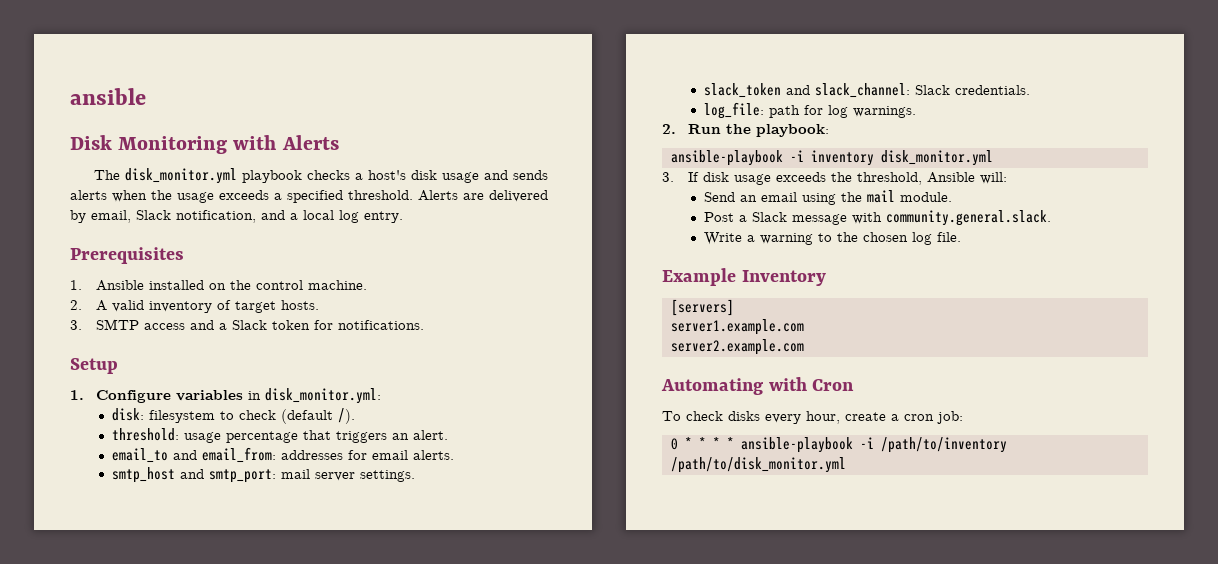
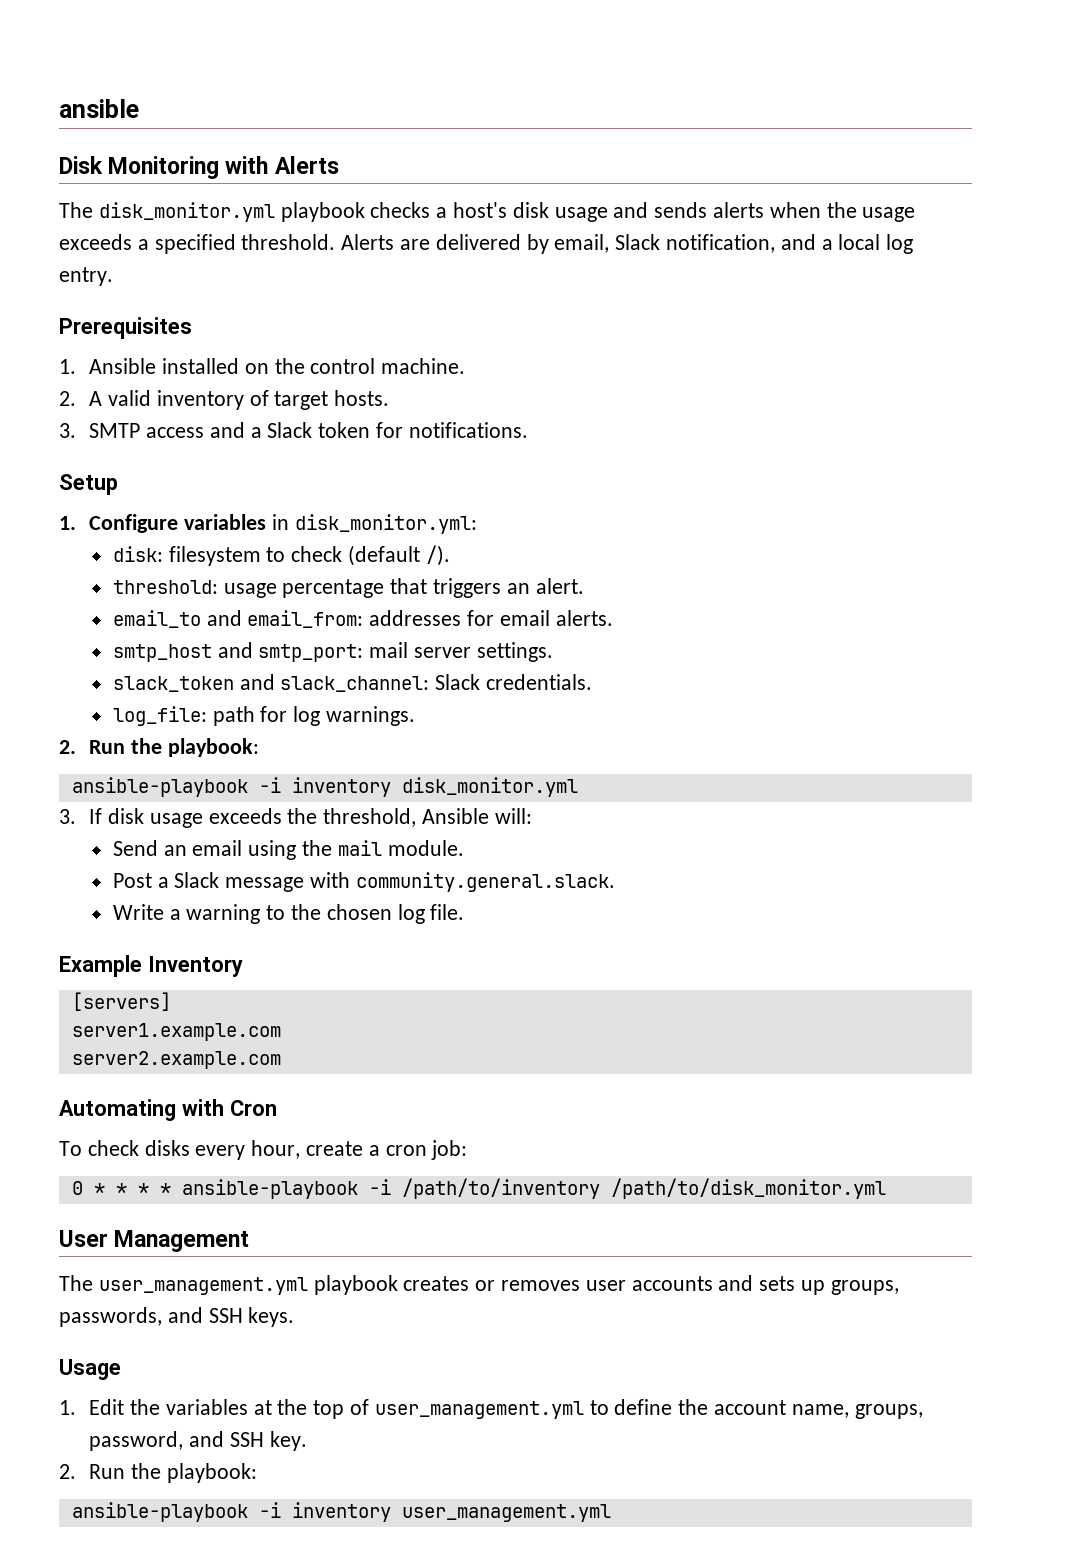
+ User Management
+ The user_management.yml playbook creates or removes user accounts and sets up groups, passwords, and SSH keys.
+ Usage
+ 1. Edit the variables at the top of user_management.yml to define the account name, groups, password, and SSH key.
+ 2. Run the playbook:
+ ansible-playbook -i inventory user_management.yml

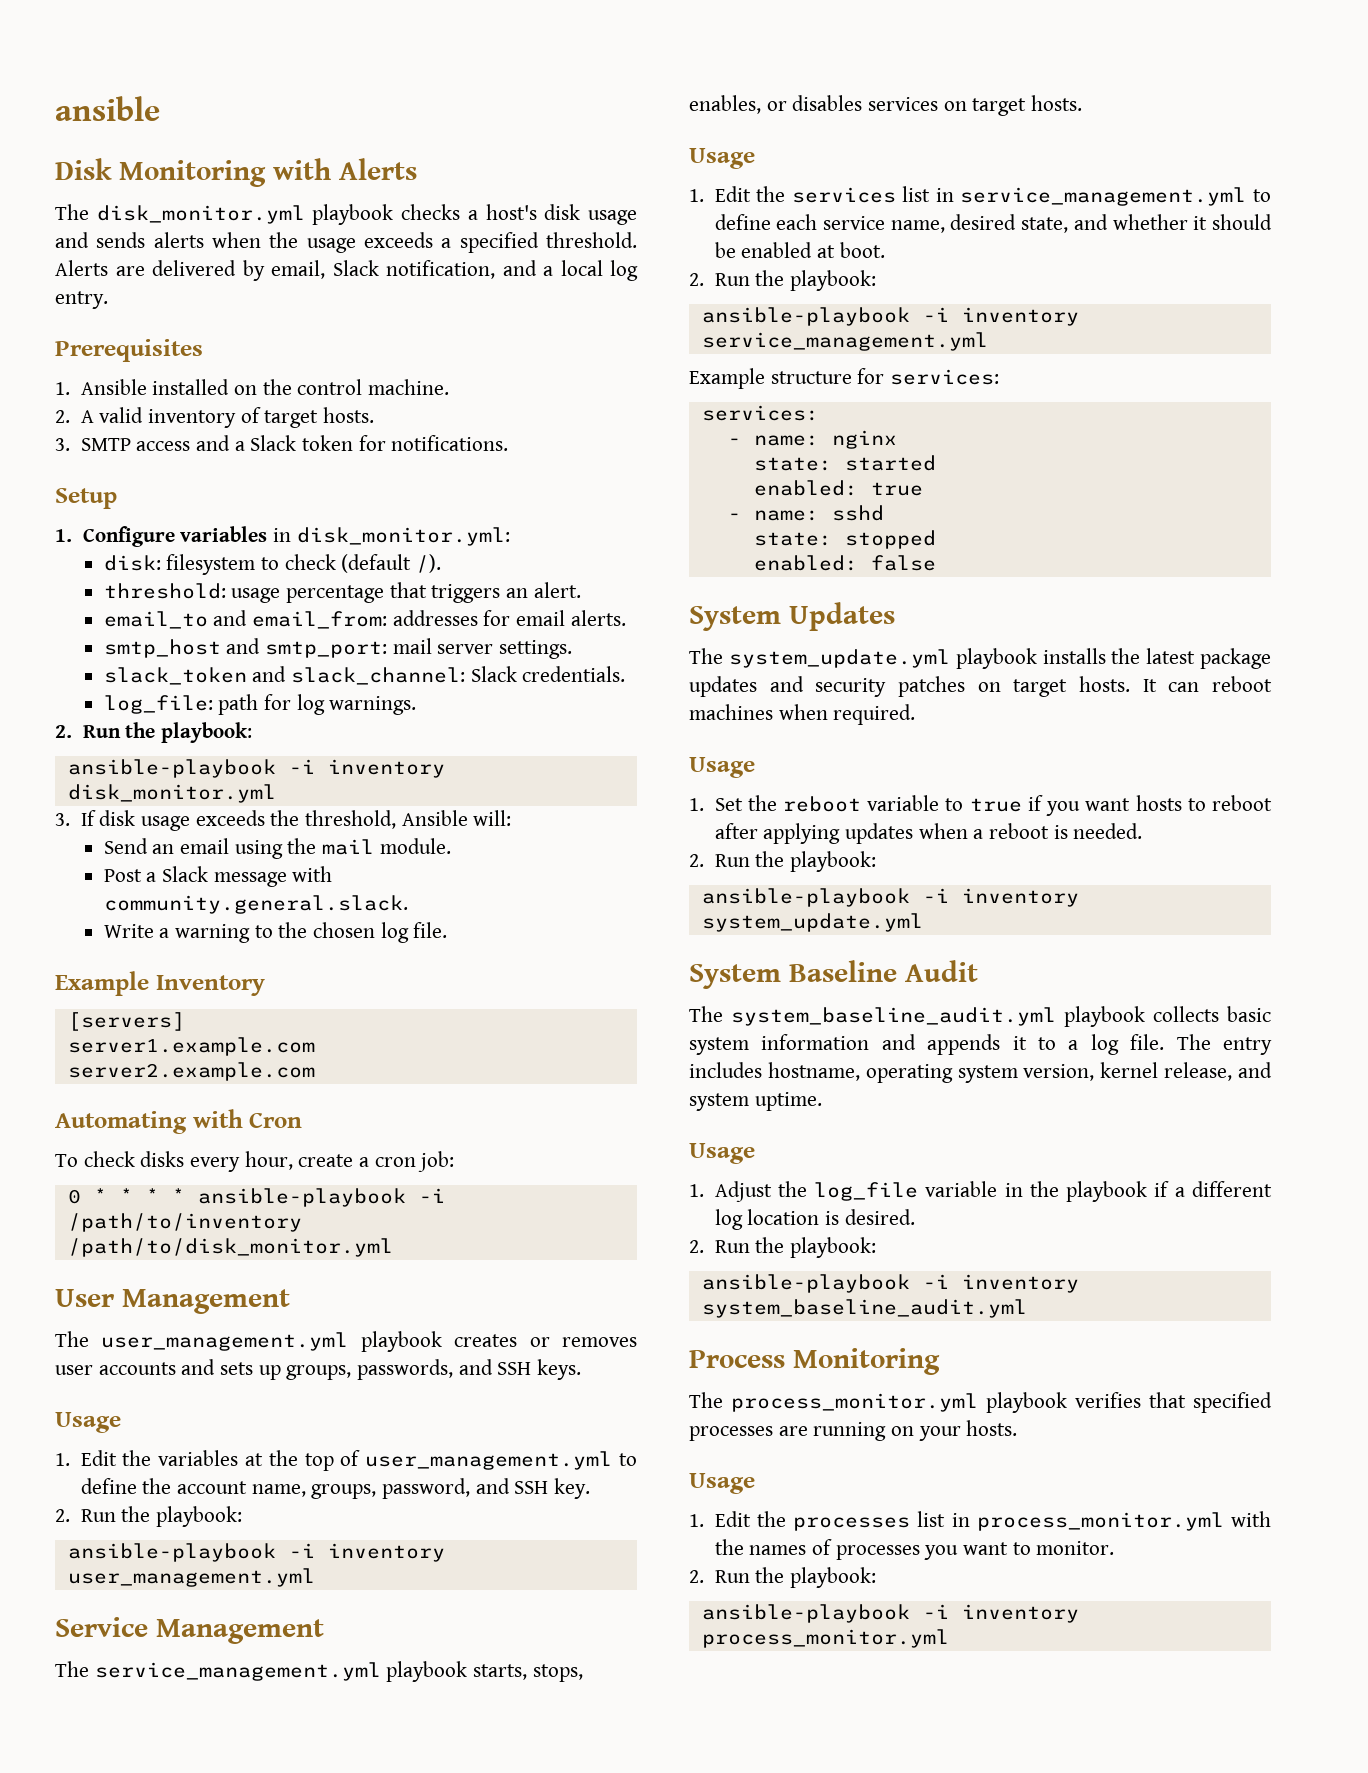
+ Service Management
+ The service_management.yml playbook starts, stops, enables, or disables services on target hosts.
+ Usage
+ 1. Edit the services list in service_management.yml to define each service name, desired state, and whether it should be enabled at boot.
+ 2. Run the playbook:
+ ansible-playbook -i inventory service_management.yml
+ Example structure for services:
+ services:
+ - name: nginx
+ state: started
+ enabled: true
+ - name: sshd
+ state: stopped
+ enabled: false
+ System Updates
+ The system_update.yml playbook installs the latest package updates and security patches on target hosts. It can reboot machines when required.
+ Usage
+ 1. Set the reboot variable to true if you want hosts to reboot after applying updates when a reboot is needed.
+ 2. Run the playbook:
+ ansible-playbook -i inventory system_update.yml
+ System Baseline Audit
+ The system_baseline_audit.yml playbook collects basic system information and appends it to a log file. The entry includes hostname, operating system version, kernel release, and system uptime.
+ Usage
+ 1. Adjust the log_file variable in the playbook if a different log location is desired.
+ 2. Run the playbook:
+ ansible-playbook -i inventory system_baseline_audit.yml
+ Process Monitoring
+ The process_monitor.yml playbook verifies that specified processes are running on your hosts.
+ Usage
+ 1. Edit the processes list in process_monitor.yml with the names of processes you want to monitor.
+ 2. Run the playbook:
+ ansible-playbook -i inventory process_monitor.yml

